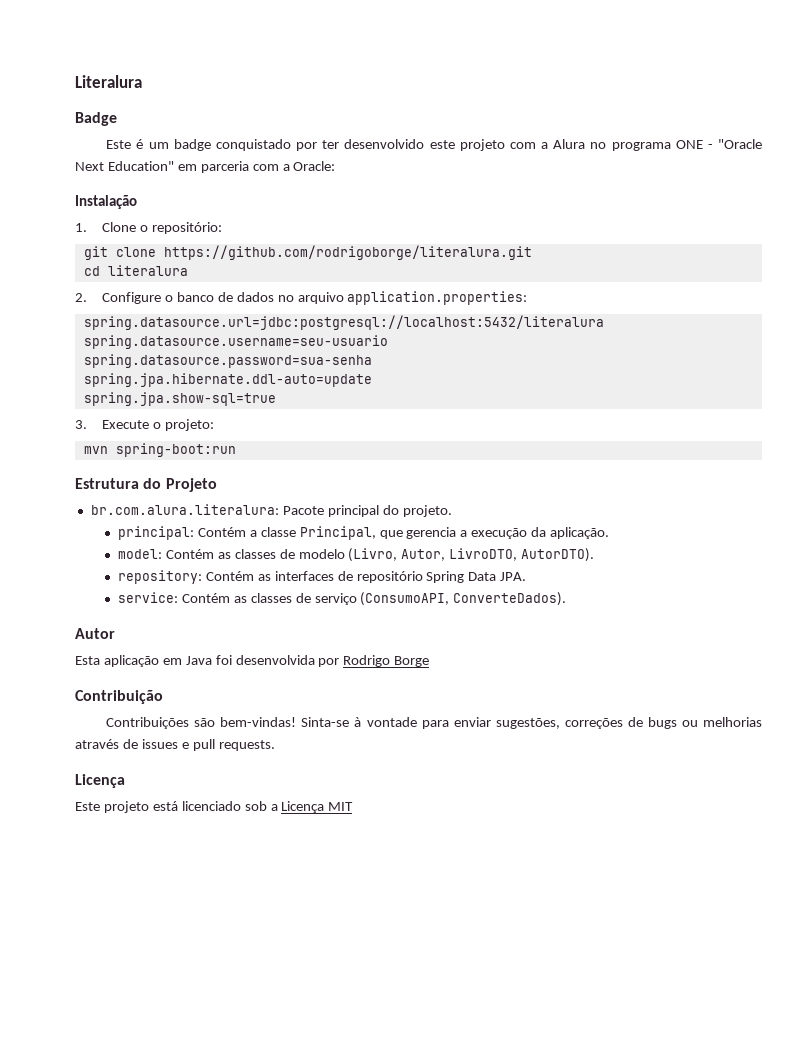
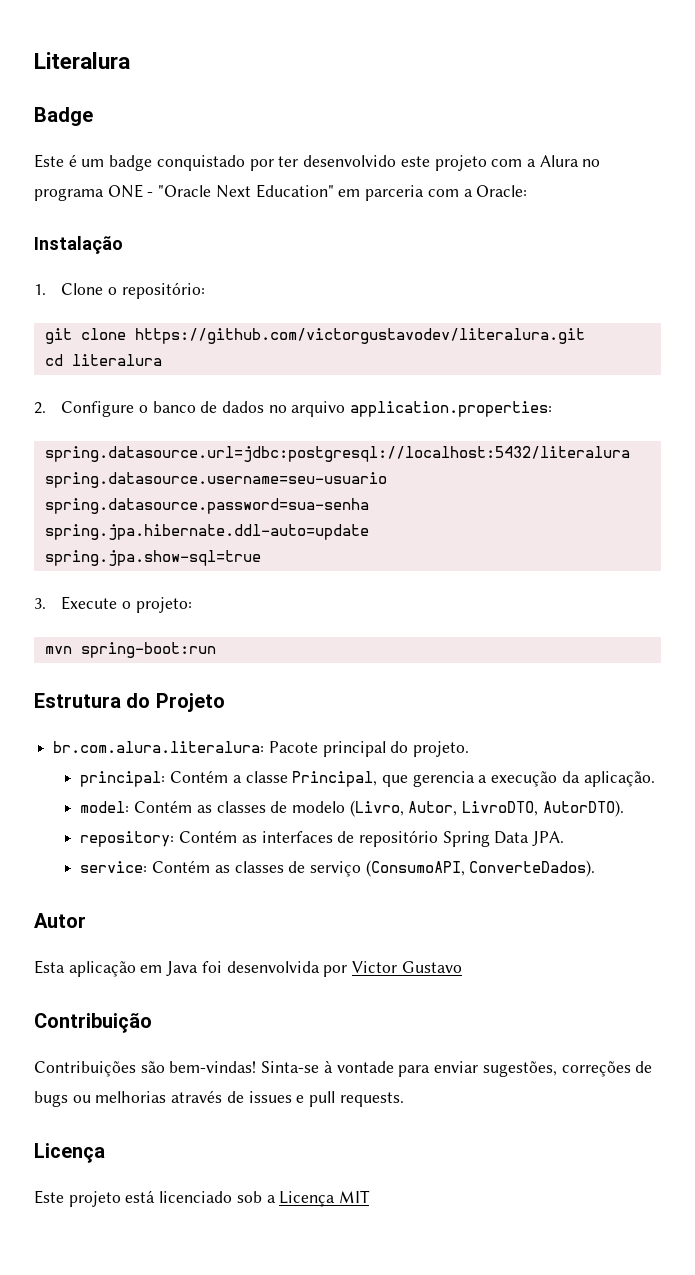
- git clone https://github.com/rodrigoborge/literalura.git
+ git clone https://github.com/victorgustavodev/literalura.git
- Esta aplicação em Java foi desenvolvida por Rodrigo Borge
+ Esta aplicação em Java foi desenvolvida por Victor Gustavo

